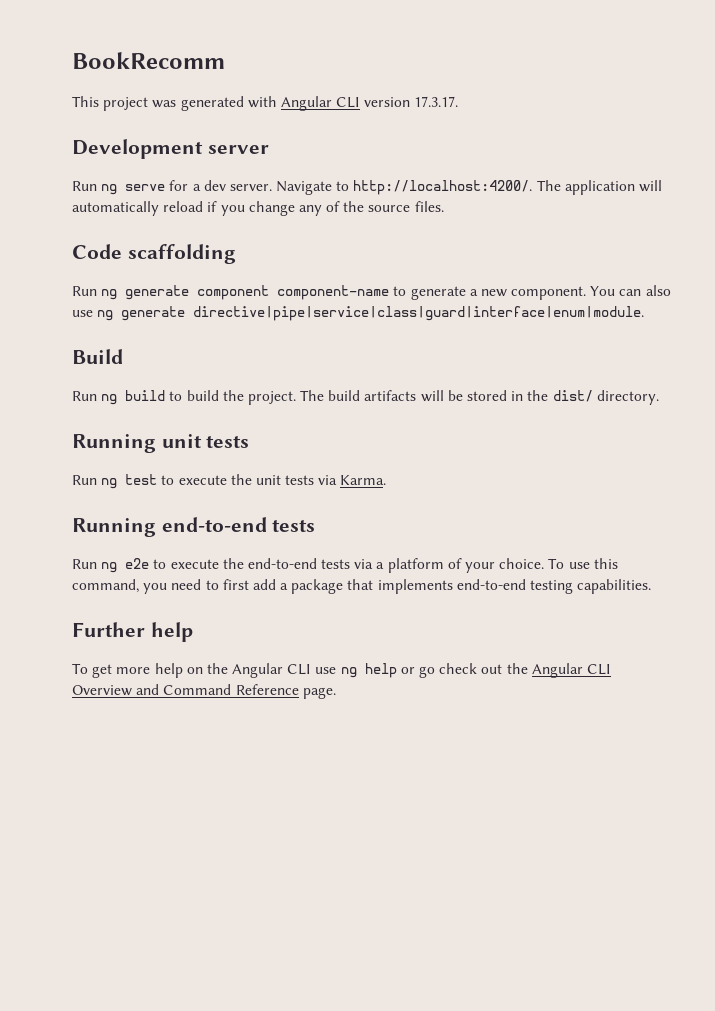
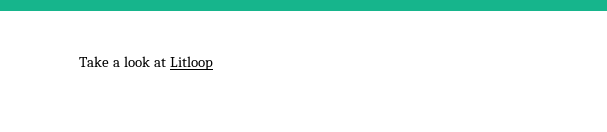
- BookRecomm
- This project was generated with Angular CLI version 17.3.17.
- Development server
- Run ng serve for a dev server. Navigate to http://localhost:4200/. The application will automatically reload if you change any of the source files.
- Code scaffolding
- Run ng generate component component-name to generate a new component. You can also use ng generate directive|pipe|service|class|guard|interface|enum|module.
- Build
- Run ng build to build the project. The build artifacts will be stored in the dist/ directory.
- Running unit tests
- Run ng test to execute the unit tests via Karma.
- Running end-to-end tests
- Run ng e2e to execute the end-to-end tests via a platform of your choice. To use this command, you need to first add a package that implements end-to-end testing capabilities.
- Further help
- To get more help on the Angular CLI use ng help or go check out the Angular CLI Overview and Command Reference page.
+ Take a look at Litloop

